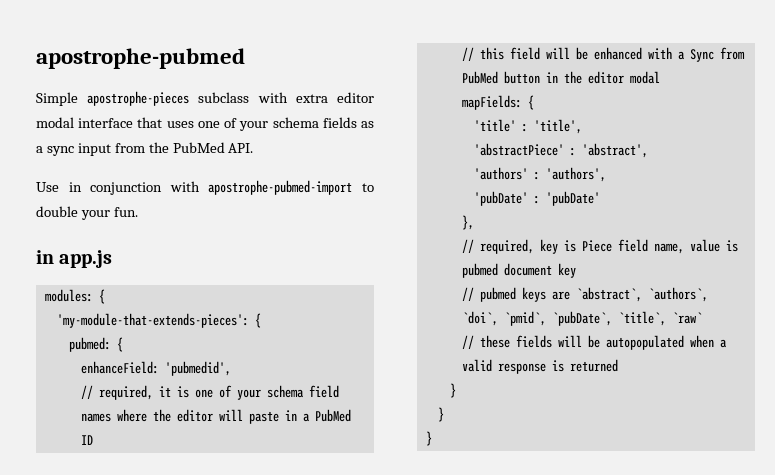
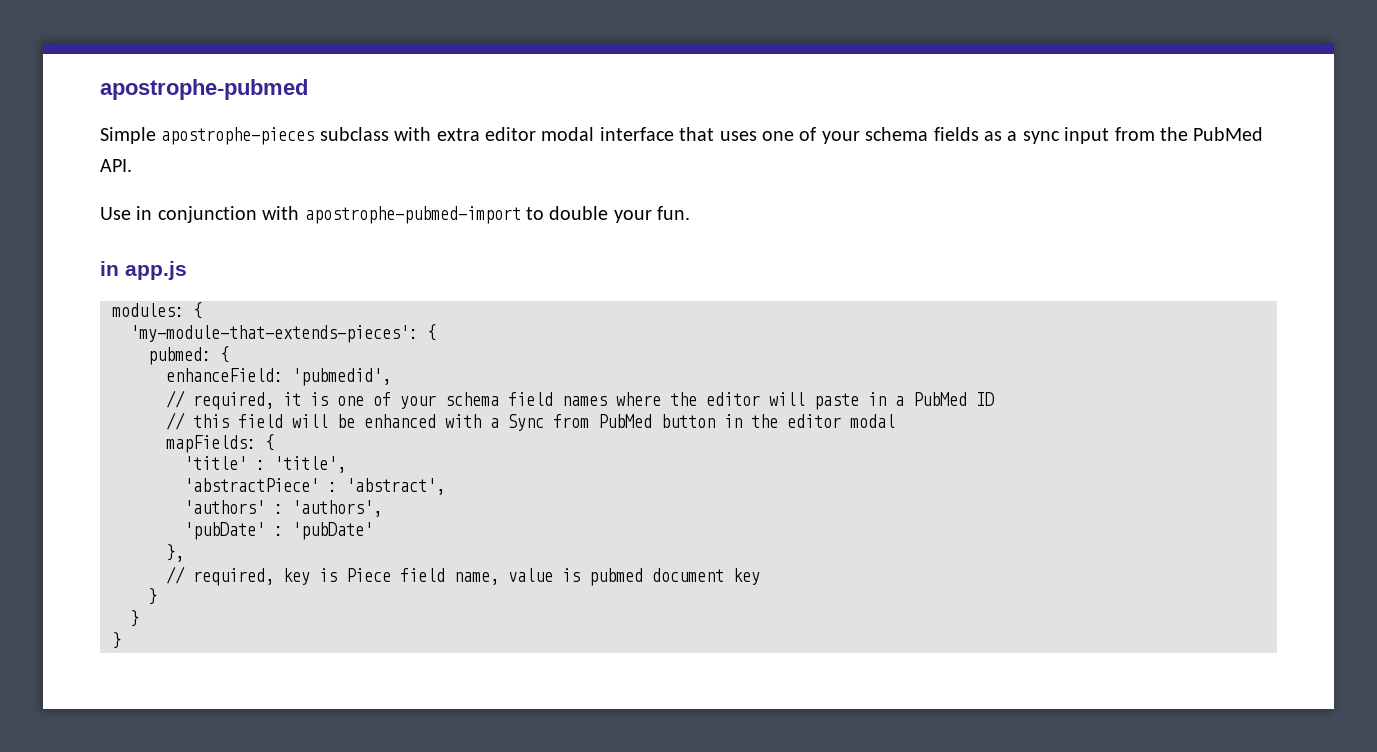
- // pubmed keys are `abstract`, `authors`, `doi`, `pmid`, `pubDate`, `title`, `raw`
- // these fields will be autopopulated when a valid response is returned

